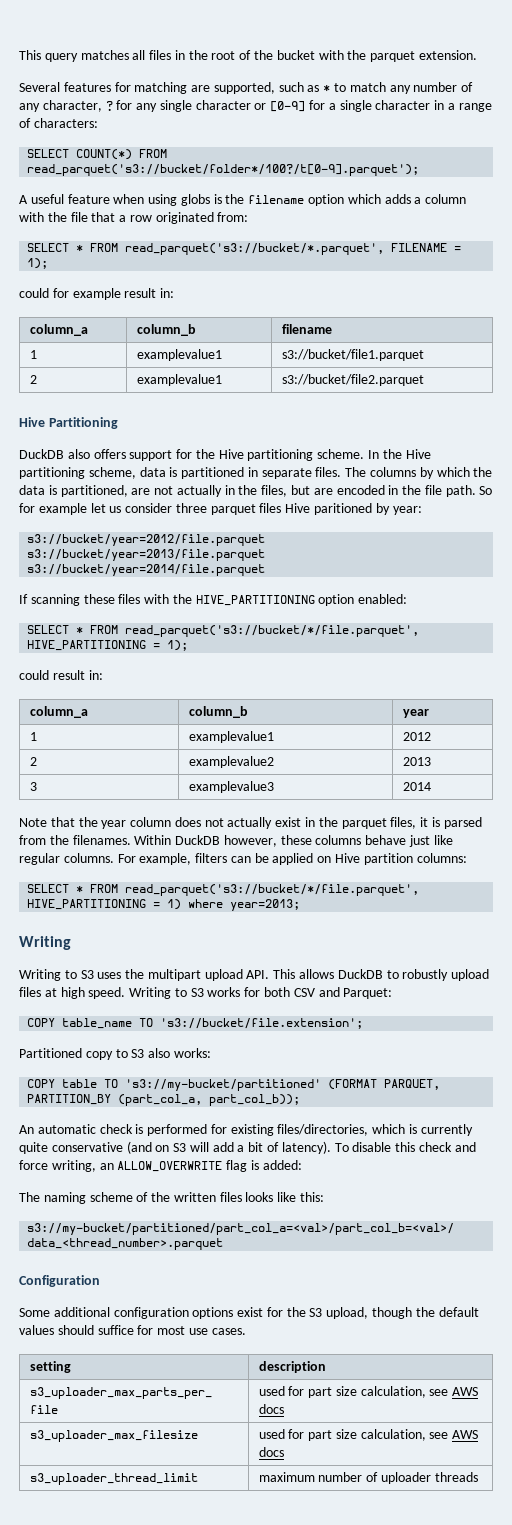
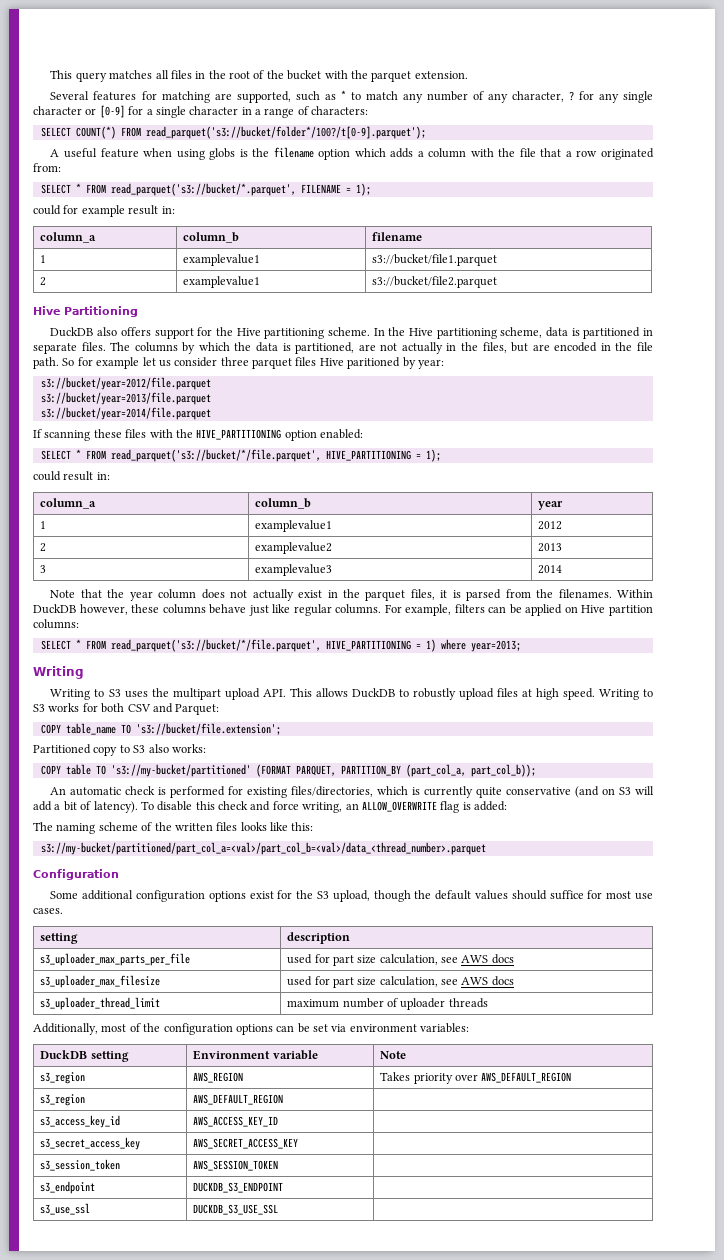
+ Additionally, most of the configuration options can be set via environment variables:
+ DuckDB setting | Environment variable | Note
+ s3_region | AWS_REGION | Takes priority over AWS_DEFAULT_REGION
+ s3_region | AWS_DEFAULT_REGION |
+ s3_access_key_id | AWS_ACCESS_KEY_ID |
+ s3_secret_access_key | AWS_SECRET_ACCESS_KEY |
+ s3_session_token | AWS_SESSION_TOKEN |
+ s3_endpoint | DUCKDB_S3_ENDPOINT |
+ s3_use_ssl | DUCKDB_S3_USE_SSL |

